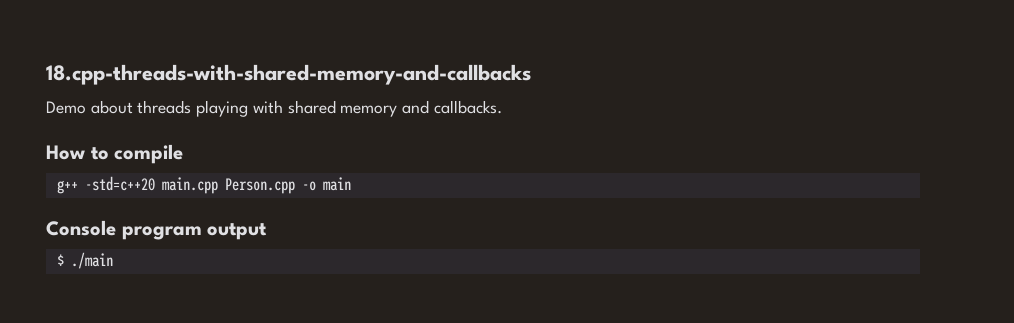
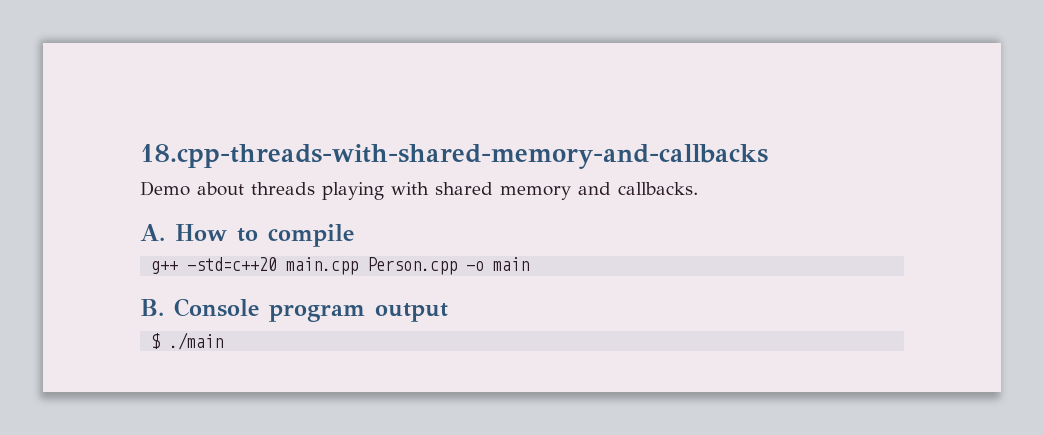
- How to compile
+ A. How to compile
- Console program output
+ B. Console program output

